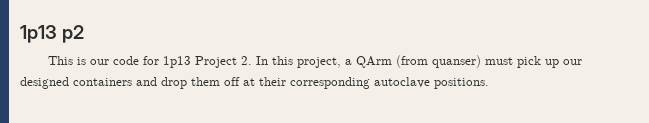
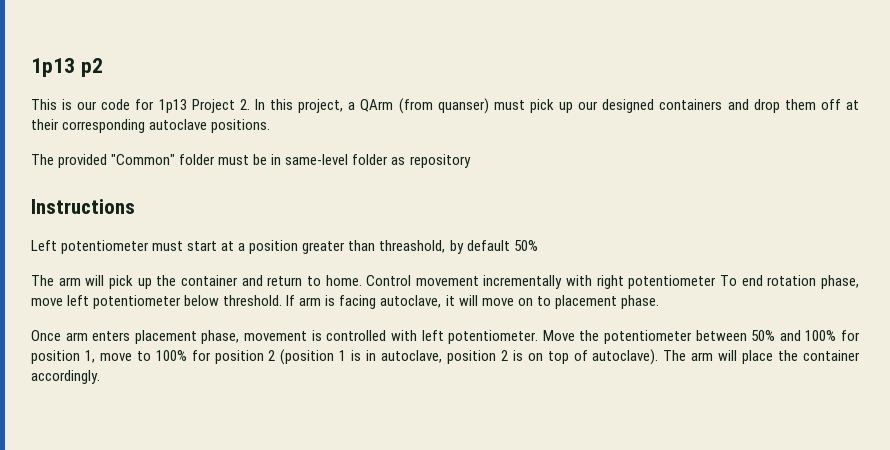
+ The provided "Common" folder must be in same-level folder as repository
+ Instructions
+ Left potentiometer must start at a position greater than threashold, by default 50%
+ The arm will pick up the container and return to home. Control movement incrementally with right potentiometer To end rotation phase, move left potentiometer below threshold. If arm is facing autoclave, it will move on to placement phase.
+ Once arm enters placement phase, movement is controlled with left potentiometer. Move the potentiometer between 50% and 100% for position 1, move to 100% for position 2 (position 1 is in autoclave, position 2 is on top of autoclave). The arm will place the container accordingly.

